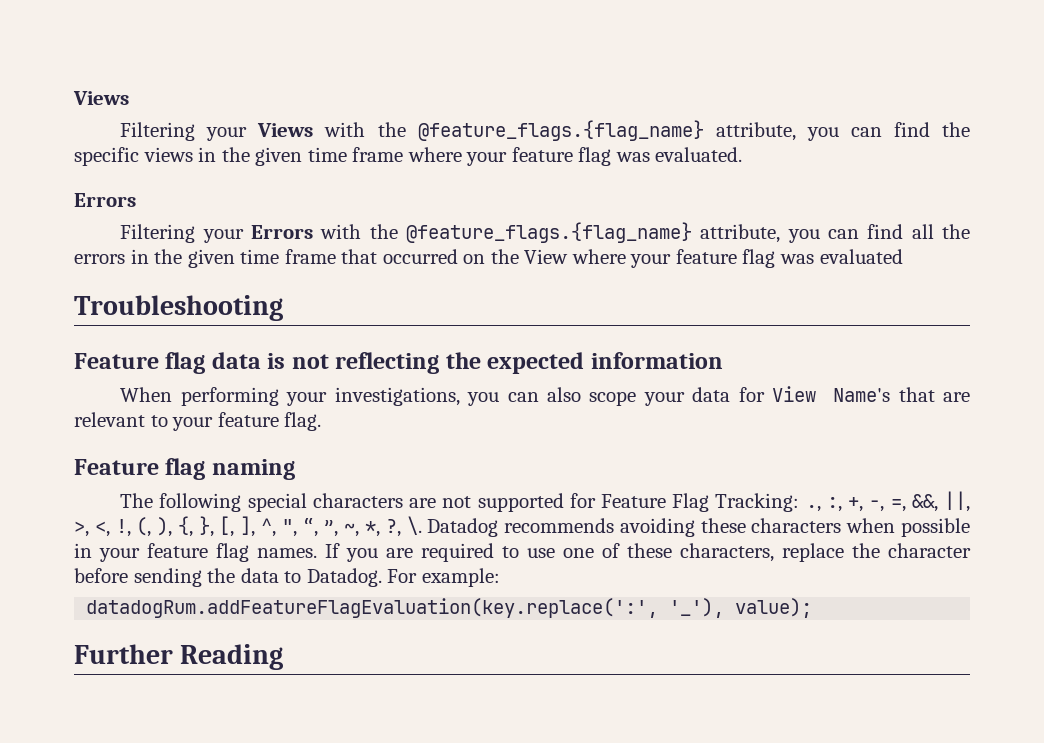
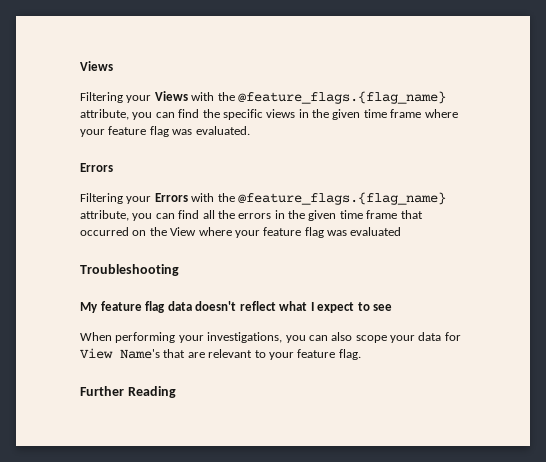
- Feature flag data is not reflecting the expected information
+ My feature flag data doesn't reflect what I expect to see
- Feature flag naming
- The following special characters are not supported for Feature Flag Tracking: ., :, +, -, =, &&, ||, >, <, !, (, ), {, }, [, ], ^, ", “, ”, ~, *, ?, \. Datadog recommends avoiding these characters when possible in your feature flag names. If you are required to use one of these characters, replace the character before sending the data to Datadog. For example:
- datadogRum.addFeatureFlagEvaluation(key.replace(':', '_'), value);

